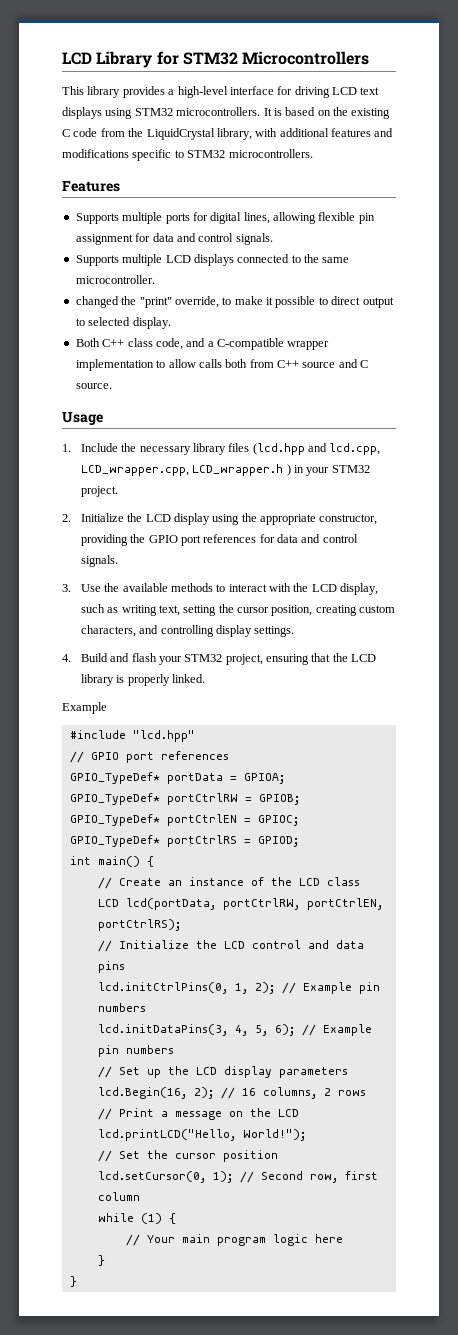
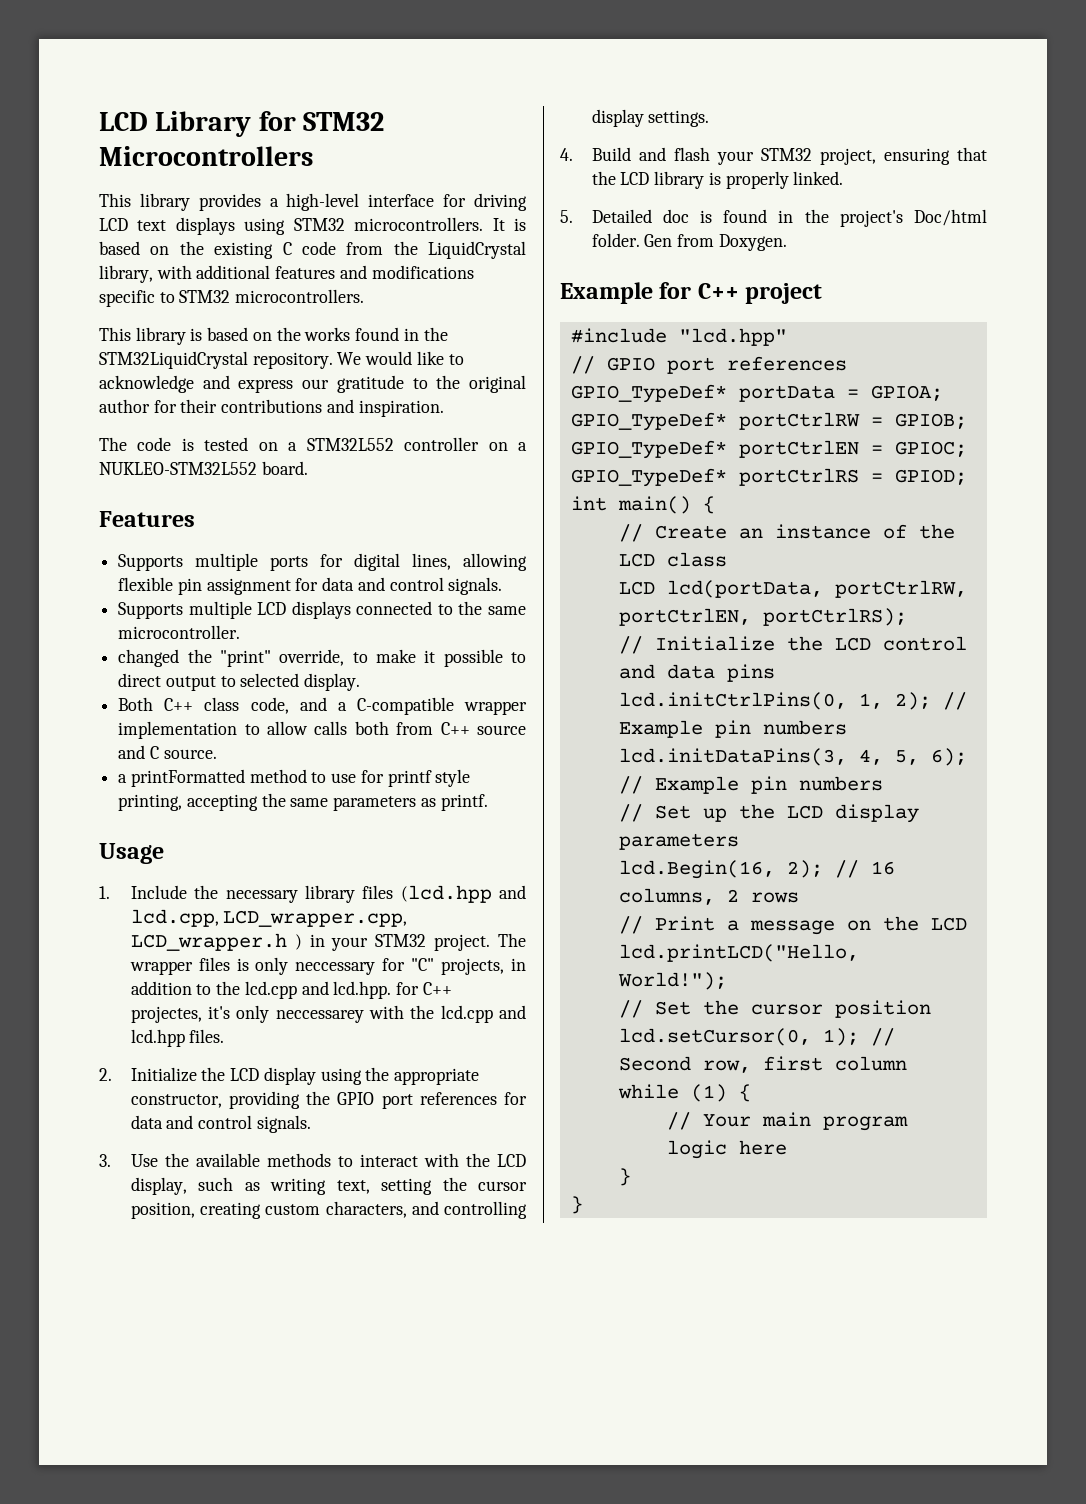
+ This library is based on the works found in the STM32LiquidCrystal repository. We would like to acknowledge and express our gratitude to the original author for their contributions and inspiration.
+ The code is tested on a STM32L552 controller on a NUKLEO-STM32L552 board.
+ a printFormatted method to use for printf style printing, accepting the same parameters as printf.
+ The wrapper files is only neccessary for "C" projects, in addition to the lcd.cpp and lcd.hpp. for C++ projectes, it's only neccessarey with the lcd.cpp and lcd.hpp files.
  4. Build and flash your STM32 project, ensuring that the LCD library is properly linked.
- Example
+ 5. Detailed doc is found in the project's Doc/html folder. Gen from Doxygen.
+ Example for C++ project

